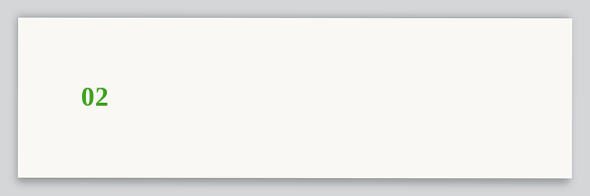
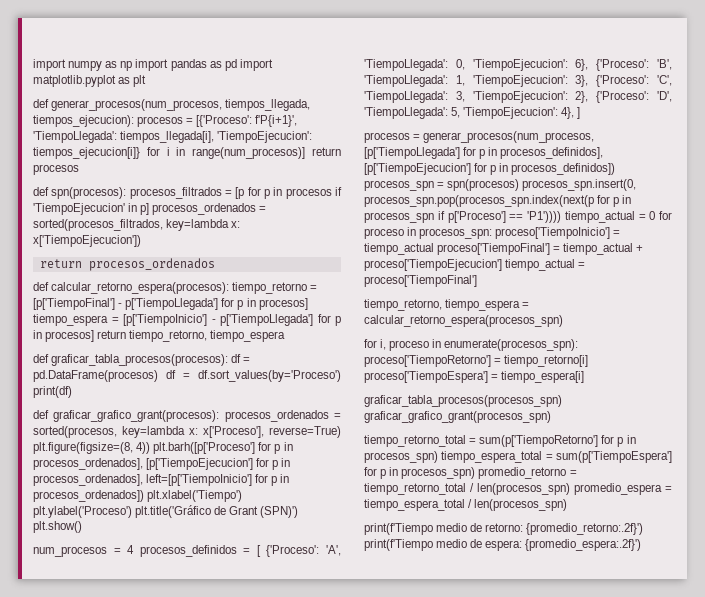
- 02
+ import numpy as np import pandas as pd import matplotlib.pyplot as plt
+ def generar_procesos(num_procesos, tiempos_llegada, tiempos_ejecucion): procesos = [{'Proceso': f'P{i+1}', 'TiempoLlegada': tiempos_llegada[i], 'TiempoEjecucion': tiempos_ejecucion[i]} for i in range(num_procesos)] return procesos
+ def spn(procesos): procesos_filtrados = [p for p in procesos if 'TiempoEjecucion' in p] procesos_ordenados = sorted(procesos_filtrados, key=lambda x: x['TiempoEjecucion'])
+ return procesos_ordenados
+ def calcular_retorno_espera(procesos): tiempo_retorno = [p['TiempoFinal'] - p['TiempoLlegada'] for p in procesos] tiempo_espera = [p['TiempoInicio'] - p['TiempoLlegada'] for p in procesos] return tiempo_retorno, tiempo_espera
+ def graficar_tabla_procesos(procesos): df = pd.DataFrame(procesos) df = df.sort_values(by='Proceso') print(df)
+ def graficar_grafico_grant(procesos): procesos_ordenados = sorted(procesos, key=lambda x: x['Proceso'], reverse=True) plt.figure(figsize=(8, 4)) plt.barh([p['Proceso'] for p in procesos_ordenados], [p['TiempoEjecucion'] for p in procesos_ordenados], left=[p['TiempoInicio'] for p in procesos_ordenados]) plt.xlabel('Tiempo') plt.ylabel('Proceso') plt.title('Gráfico de Grant (SPN)') plt.show()
+ num_procesos = 4 procesos_definidos = [ {'Proceso': 'A', 'TiempoLlegada': 0, 'TiempoEjecucion': 6}, {'Proceso': 'B', 'TiempoLlegada': 1, 'TiempoEjecucion': 3}, {'Proceso': 'C', 'TiempoLlegada': 3, 'TiempoEjecucion': 2}, {'Proceso': 'D', 'TiempoLlegada': 5, 'TiempoEjecucion': 4}, ]
+ procesos = generar_procesos(num_procesos, [p['TiempoLlegada'] for p in procesos_definidos], [p['TiempoEjecucion'] for p in procesos_definidos]) procesos_spn = spn(procesos) procesos_spn.insert(0, procesos_spn.pop(procesos_spn.index(next(p for p in procesos_spn if p['Proceso'] == 'P1')))) tiempo_actual = 0 for proceso in procesos_spn: proceso['TiempoInicio'] = tiempo_actual proceso['TiempoFinal'] = tiempo_actual + proceso['TiempoEjecucion'] tiempo_actual = proceso['TiempoFinal']
+ tiempo_retorno, tiempo_espera = calcular_retorno_espera(procesos_spn)
+ for i, proceso in enumerate(procesos_spn): proceso['TiempoRetorno'] = tiempo_retorno[i] proceso['TiempoEspera'] = tiempo_espera[i]
+ graficar_tabla_procesos(procesos_spn) graficar_grafico_grant(procesos_spn)
+ tiempo_retorno_total = sum(p['TiempoRetorno'] for p in procesos_spn) tiempo_espera_total = sum(p['TiempoEspera'] for p in procesos_spn) promedio_retorno = tiempo_retorno_total / len(procesos_spn) promedio_espera = tiempo_espera_total / len(procesos_spn)
+ print(f'Tiempo medio de retorno: {promedio_retorno:.2f}') print(f'Tiempo medio de espera: {promedio_espera:.2f}')

